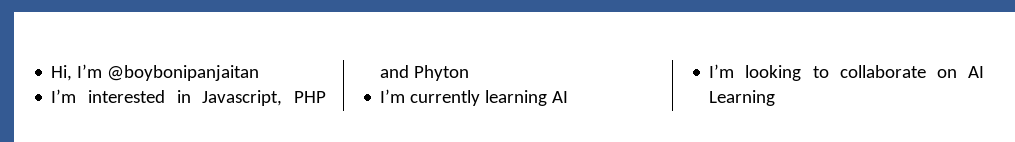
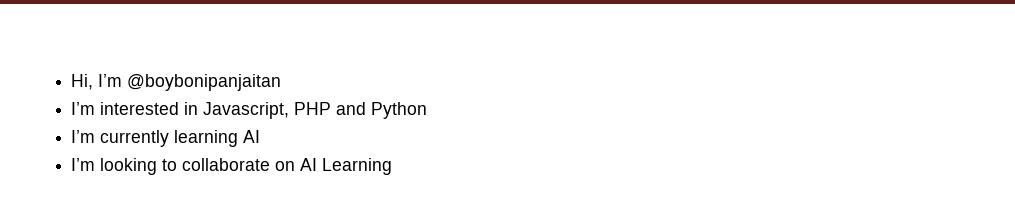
- I’m interested in Javascript, PHP and Phyton
+ I’m interested in Javascript, PHP and Python

